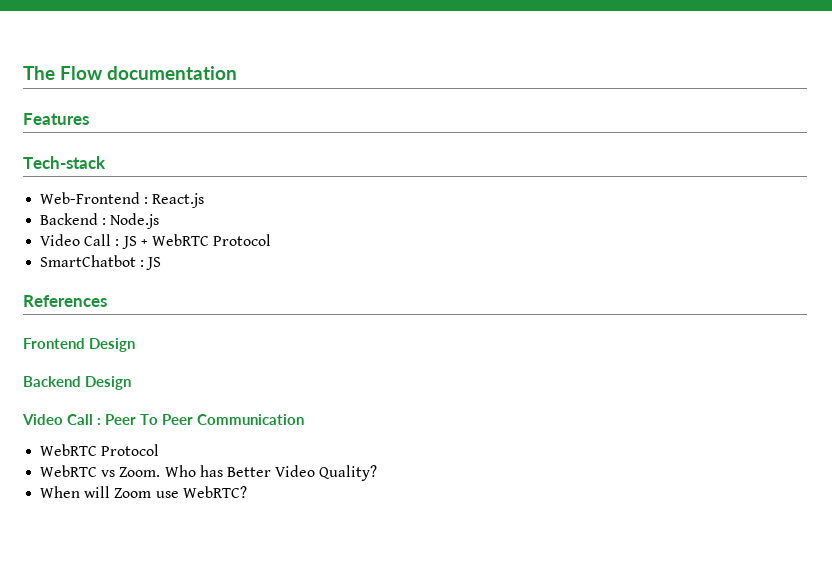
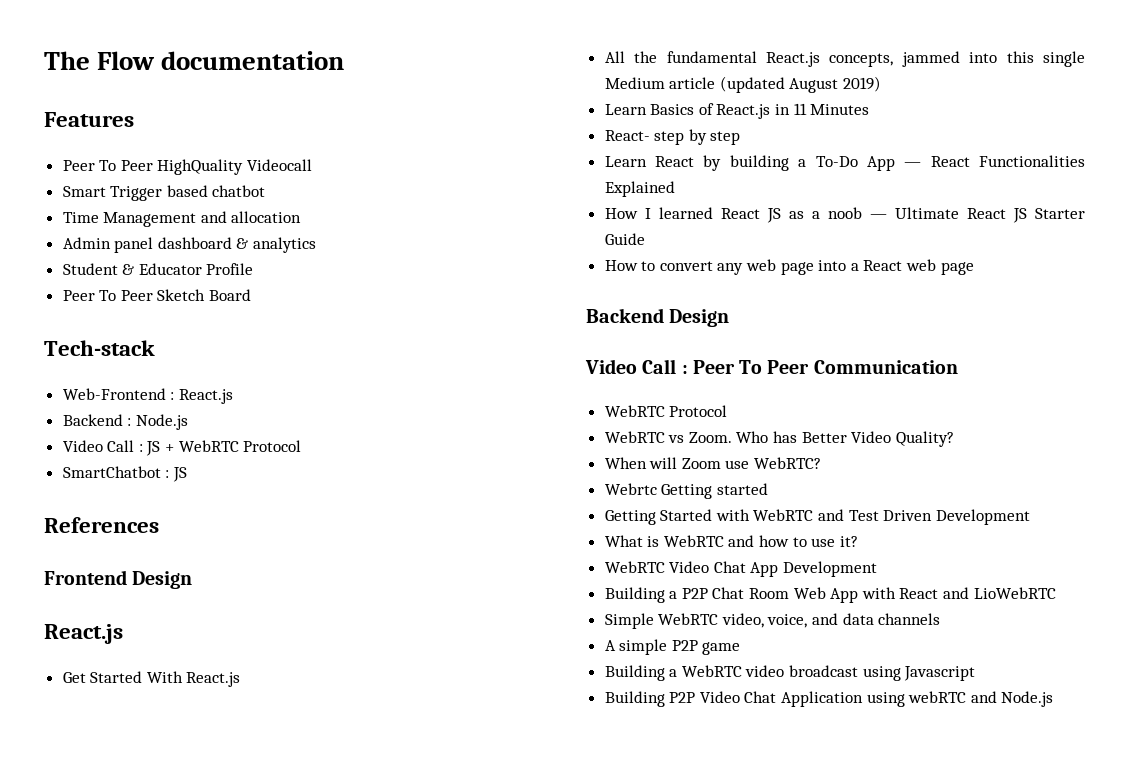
+ Peer To Peer HighQuality Videocall
+ Smart Trigger based chatbot
+ Time Management and allocation
+ Admin panel dashboard & analytics
+ Student & Educator Profile
+ Peer To Peer Sketch Board
  Frontend Design
+ React.js
+ Get Started With React.js
+ All the fundamental React.js concepts, jammed into this single Medium article (updated August 2019)
+ Learn Basics of React.js in 11 Minutes
+ React- step by step
+ Learn React by building a To-Do App — React Functionalities Explained
+ How I learned React JS as a noob — Ultimate React JS Starter Guide
+ How to convert any web page into a React web page
+ Webrtc Getting started
+ Getting Started with WebRTC and Test Driven Development
+ What is WebRTC and how to use it?
+ WebRTC Video Chat App Development
+ Building a P2P Chat Room Web App with React and LioWebRTC
+ Simple WebRTC video, voice, and data channels
+ A simple P2P game
+ Building a WebRTC video broadcast using Javascript
+ Building P2P Video Chat Application using webRTC and Node.js

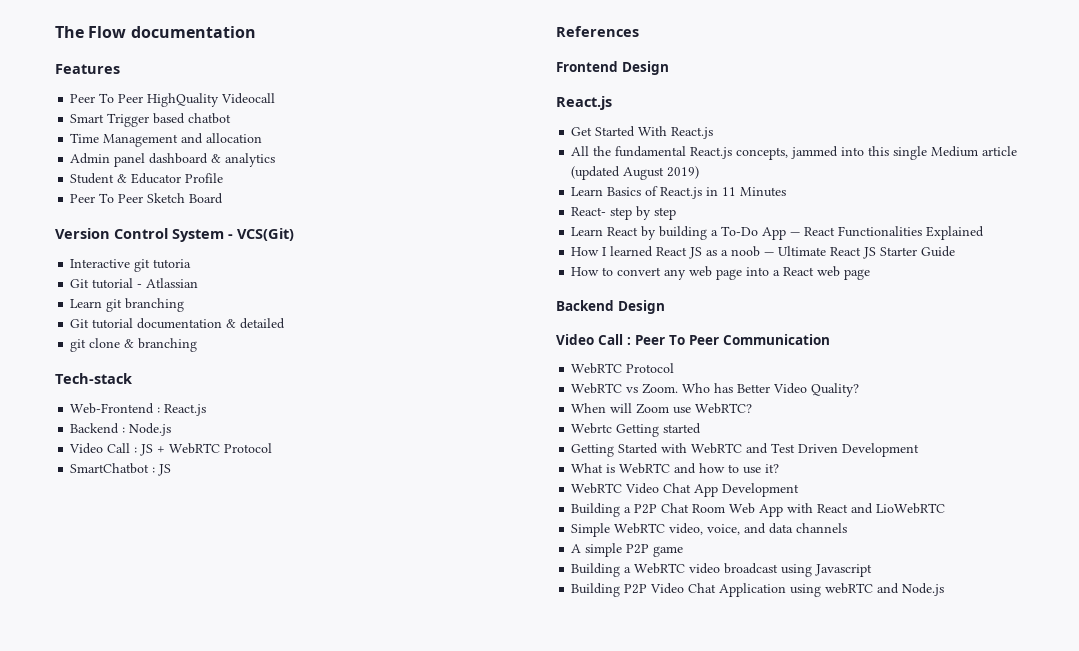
+ Version Control System - VCS(Git)
+ Interactive git tutoria
+ Git tutorial - Atlassian
+ Learn git branching
+ Git tutorial documentation & detailed
+ git clone & branching

